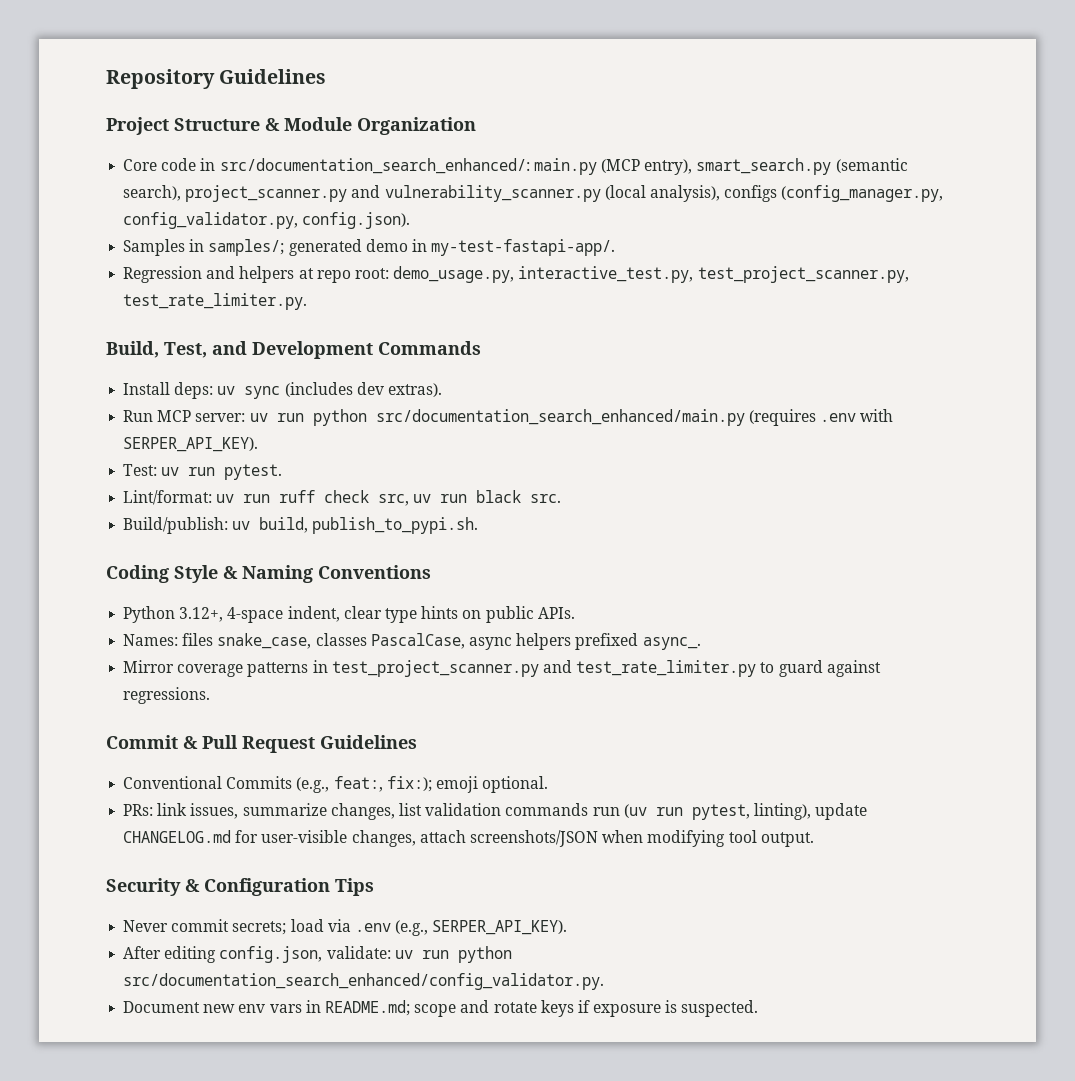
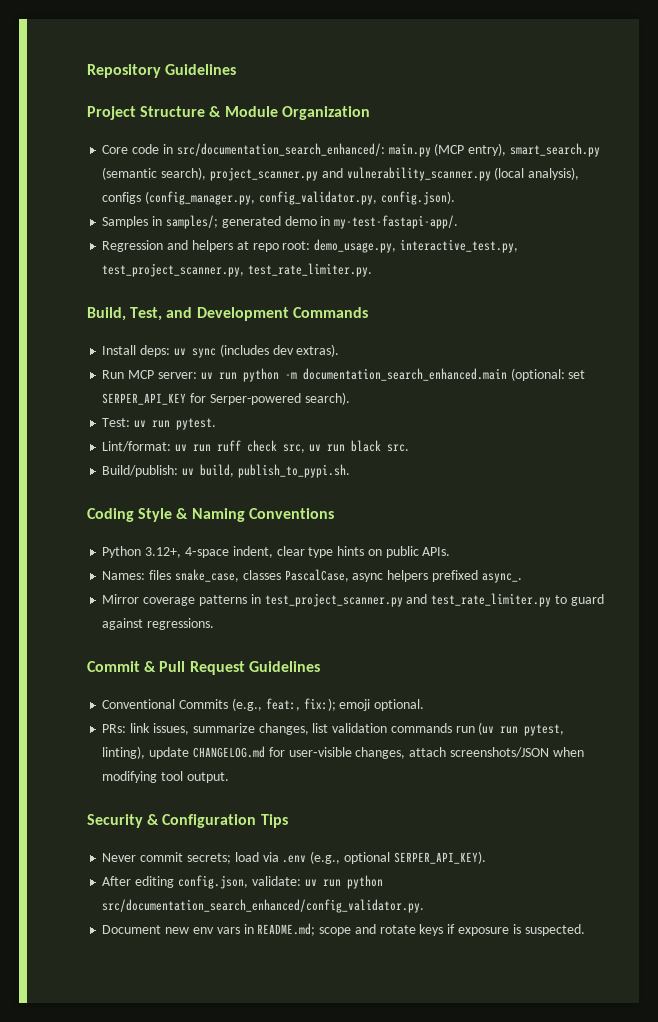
- Run MCP server: uv run python src/documentation_search_enhanced/main.py (requires .env with SERPER_API_KEY).
+ Run MCP server: uv run python -m documentation_search_enhanced.main (optional: set SERPER_API_KEY for Serper-powered search).
- Never commit secrets; load via .env (e.g., SERPER_API_KEY).
+ Never commit secrets; load via .env (e.g., optional SERPER_API_KEY).

